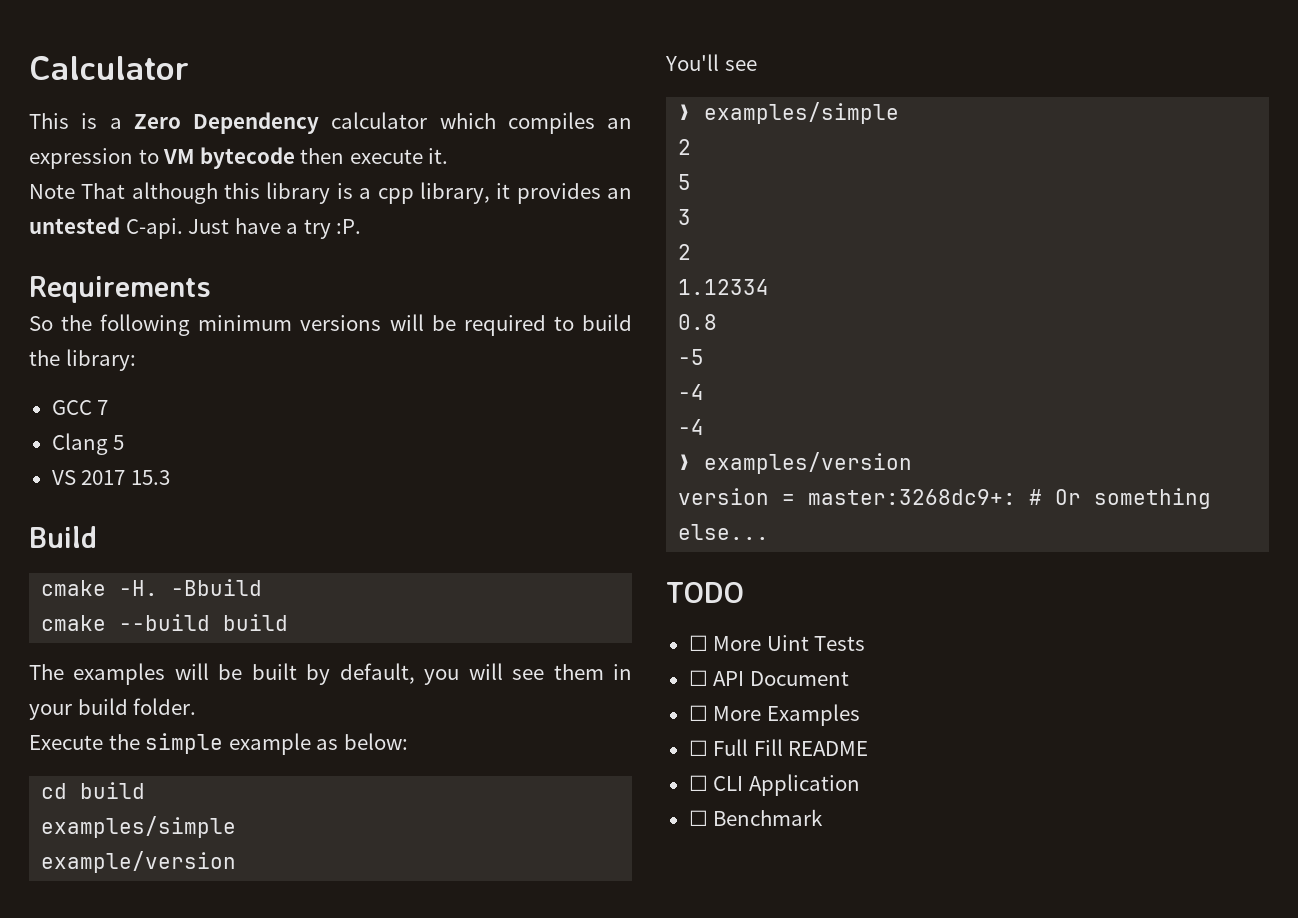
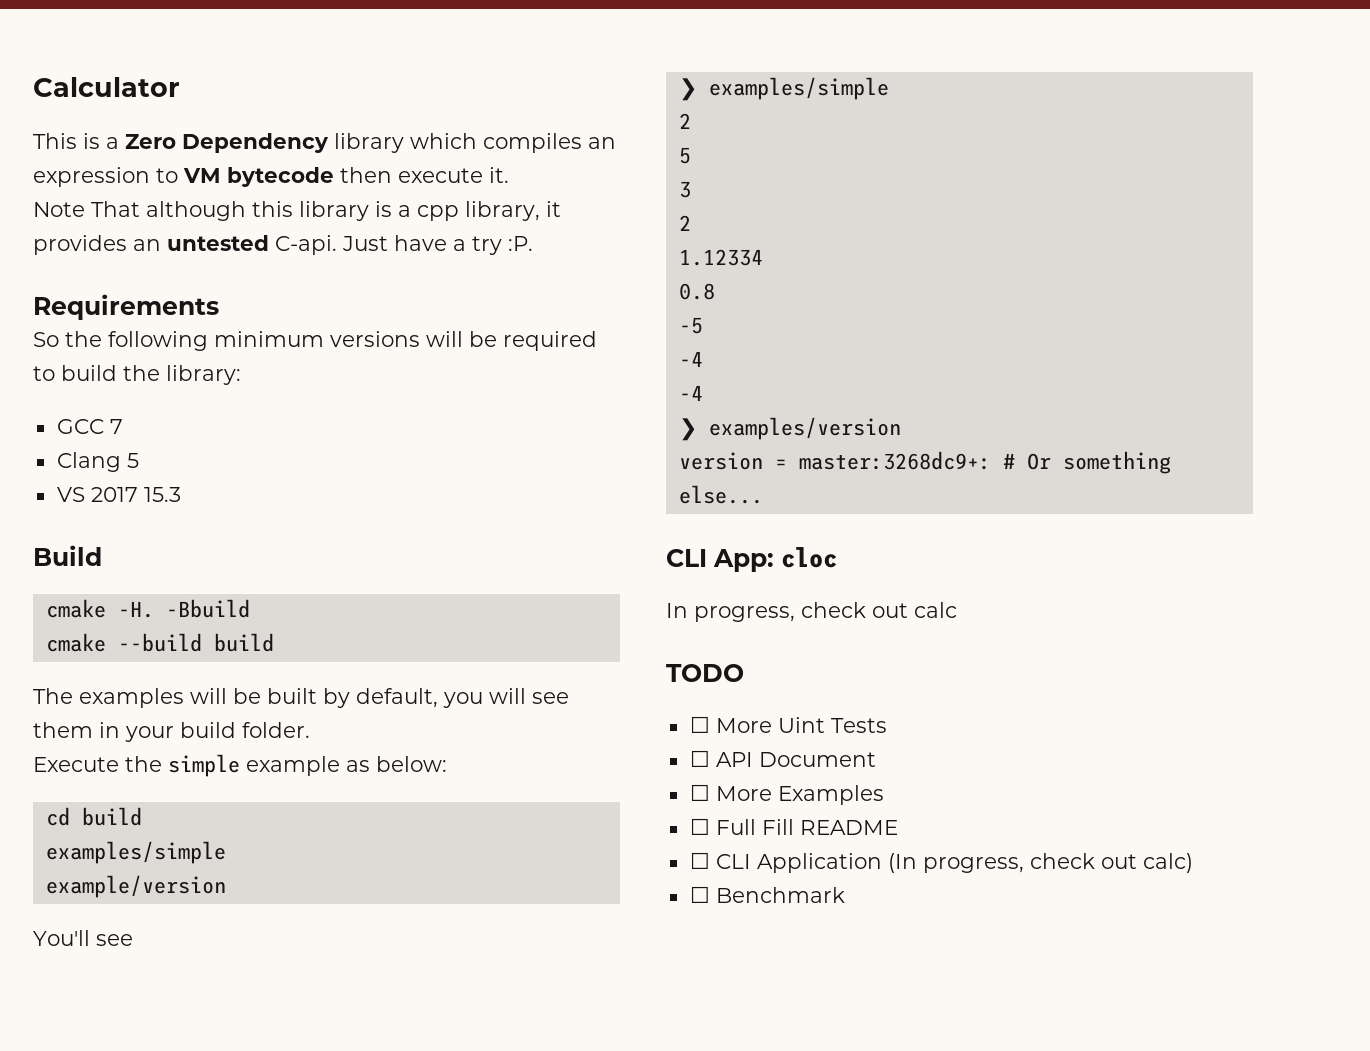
- This is a Zero Dependency calculator which compiles an expression to VM bytecode then execute it.
+ This is a Zero Dependency library which compiles an expression to VM bytecode then execute it.
+ CLI App: cloc
+ In progress, check out calc
- ☐ CLI Application
+ ☐ CLI Application (In progress, check out calc)

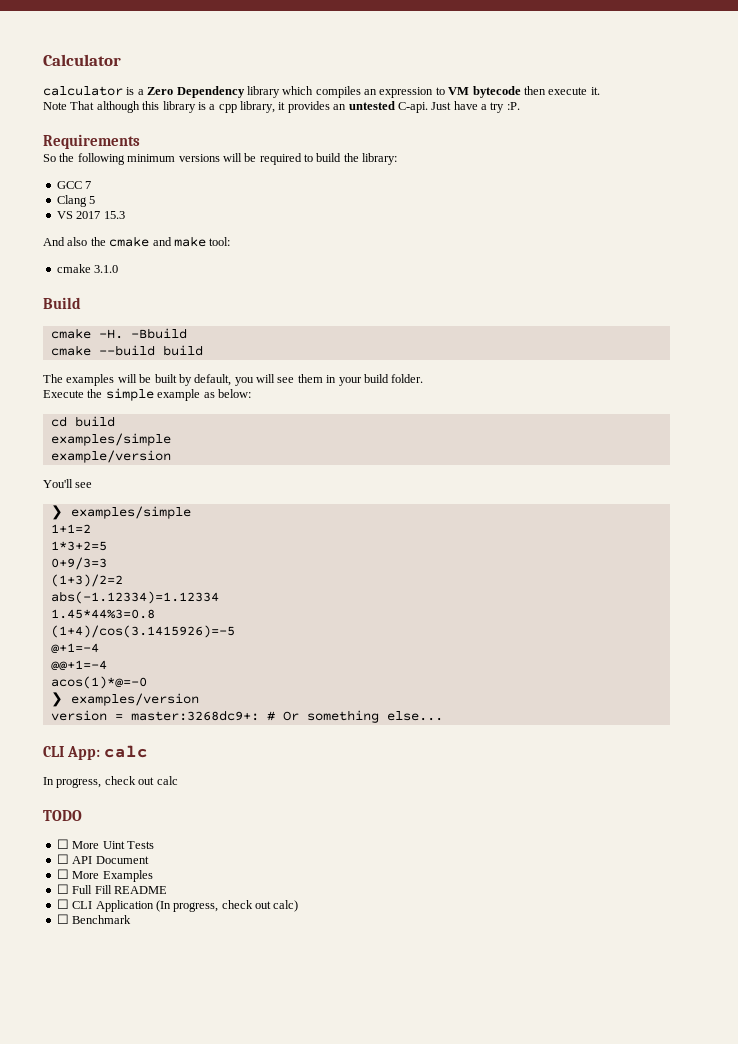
- This is a Zero Dependency library which compiles an expression to VM bytecode then execute it.
+ calculator is a Zero Dependency library which compiles an expression to VM bytecode then execute it.
+ And also the cmake and make tool:
+ cmake 3.1.0
  ❯ examples/simple
- 2
- 5
- 3
- 2
- 1.12334
- 0.8
- -5
- -4
- -4
+ 1+1=2
+ 1*3+2=5
+ 0+9/3=3
+ (1+3)/2=2
+ abs(-1.12334)=1.12334
+ 1.45*44%3=0.8
+ (1+4)/cos(3.1415926)=-5
+ @+1=-4
+ @@+1=-4
+ acos(1)*@=-0
- CLI App: cloc
+ CLI App: calc

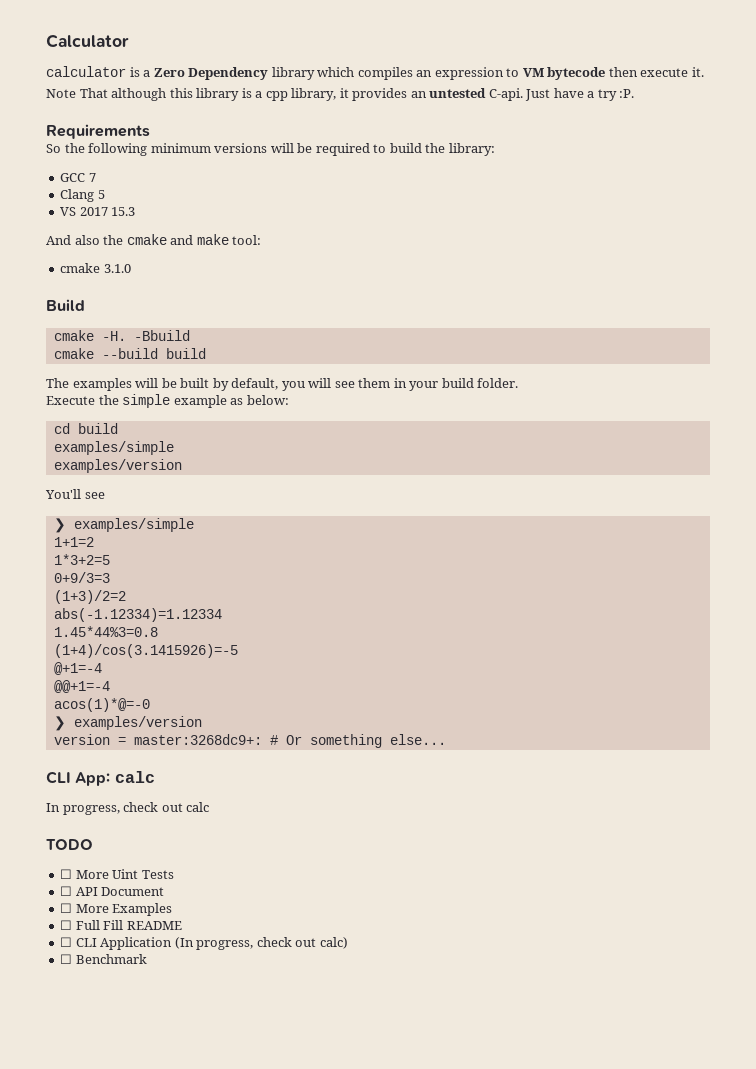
  cd build
  examples/simple
- example/version
+ examples/version

